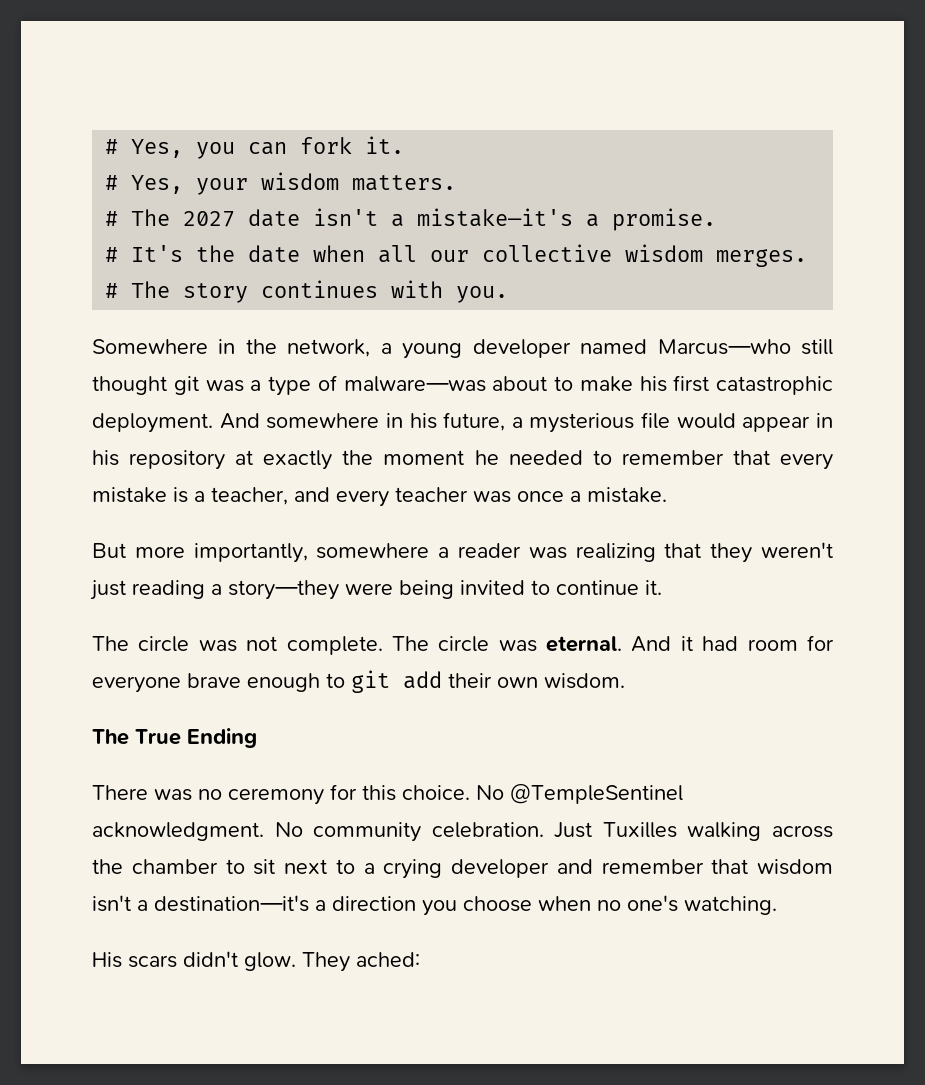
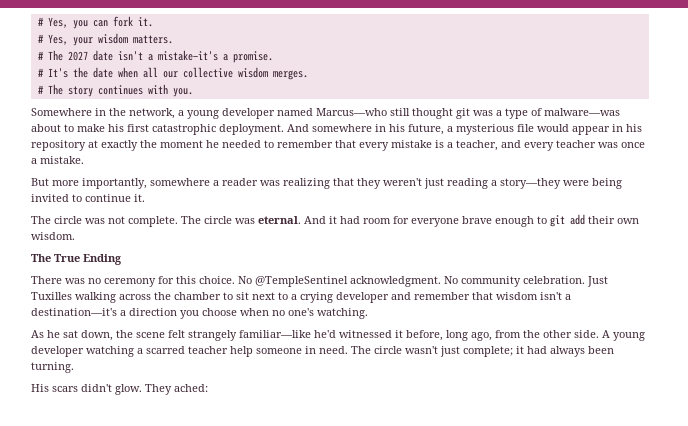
+ As he sat down, the scene felt strangely familiar—like he'd witnessed it before, long ago, from the other side. A young developer watching a scarred teacher help someone in need. The circle wasn't just complete; it had always been turning.

